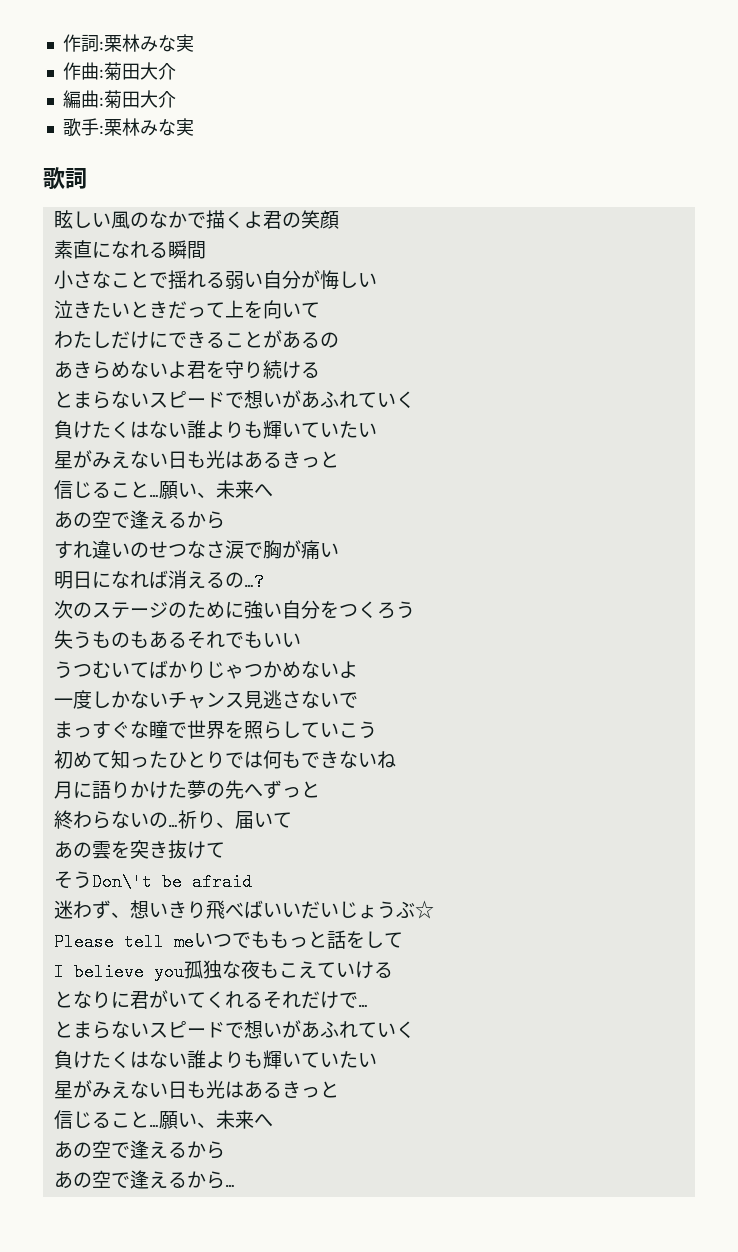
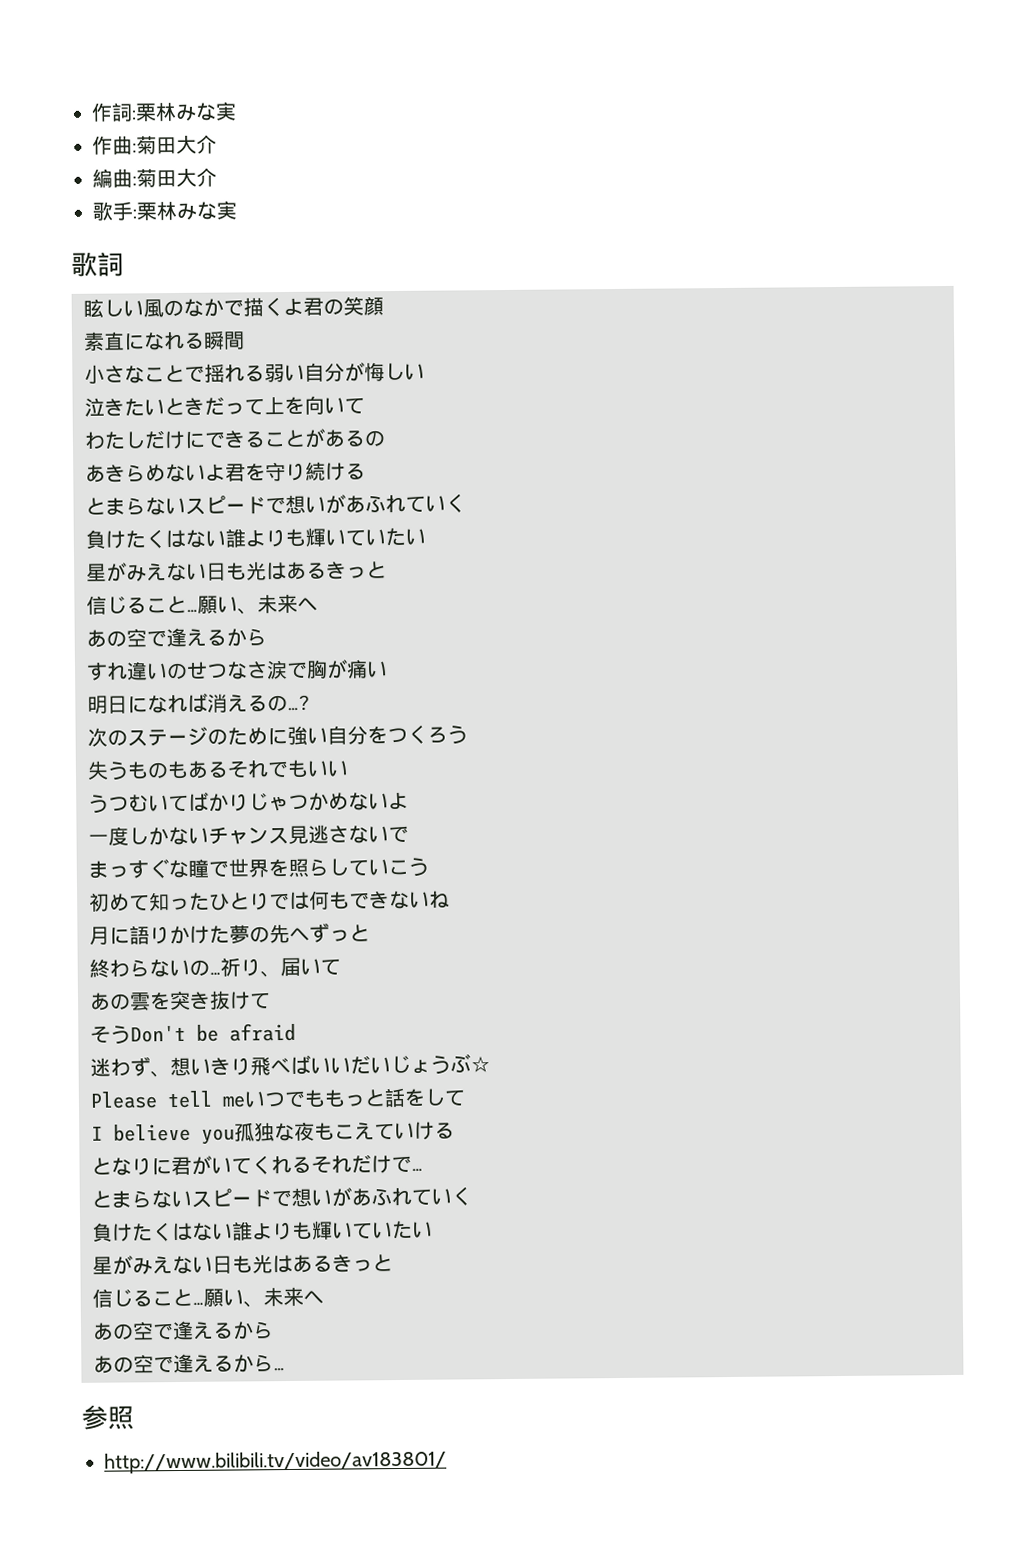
- そうDon\'t be afraid
+ そうDon't be afraid
+ 参照
+ http://www.bilibili.tv/video/av183801/

